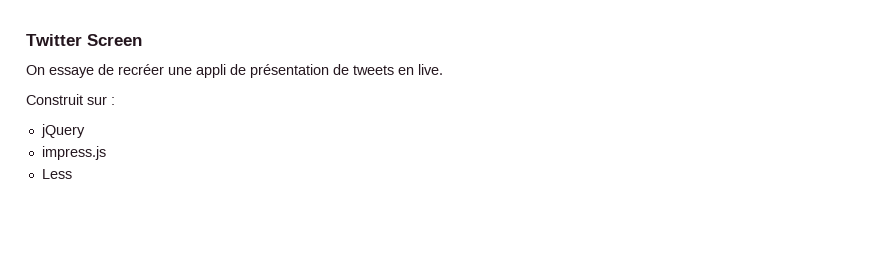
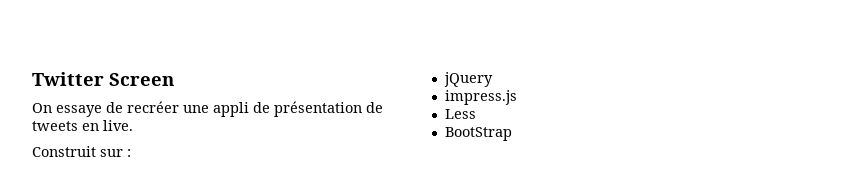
+ BootStrap

